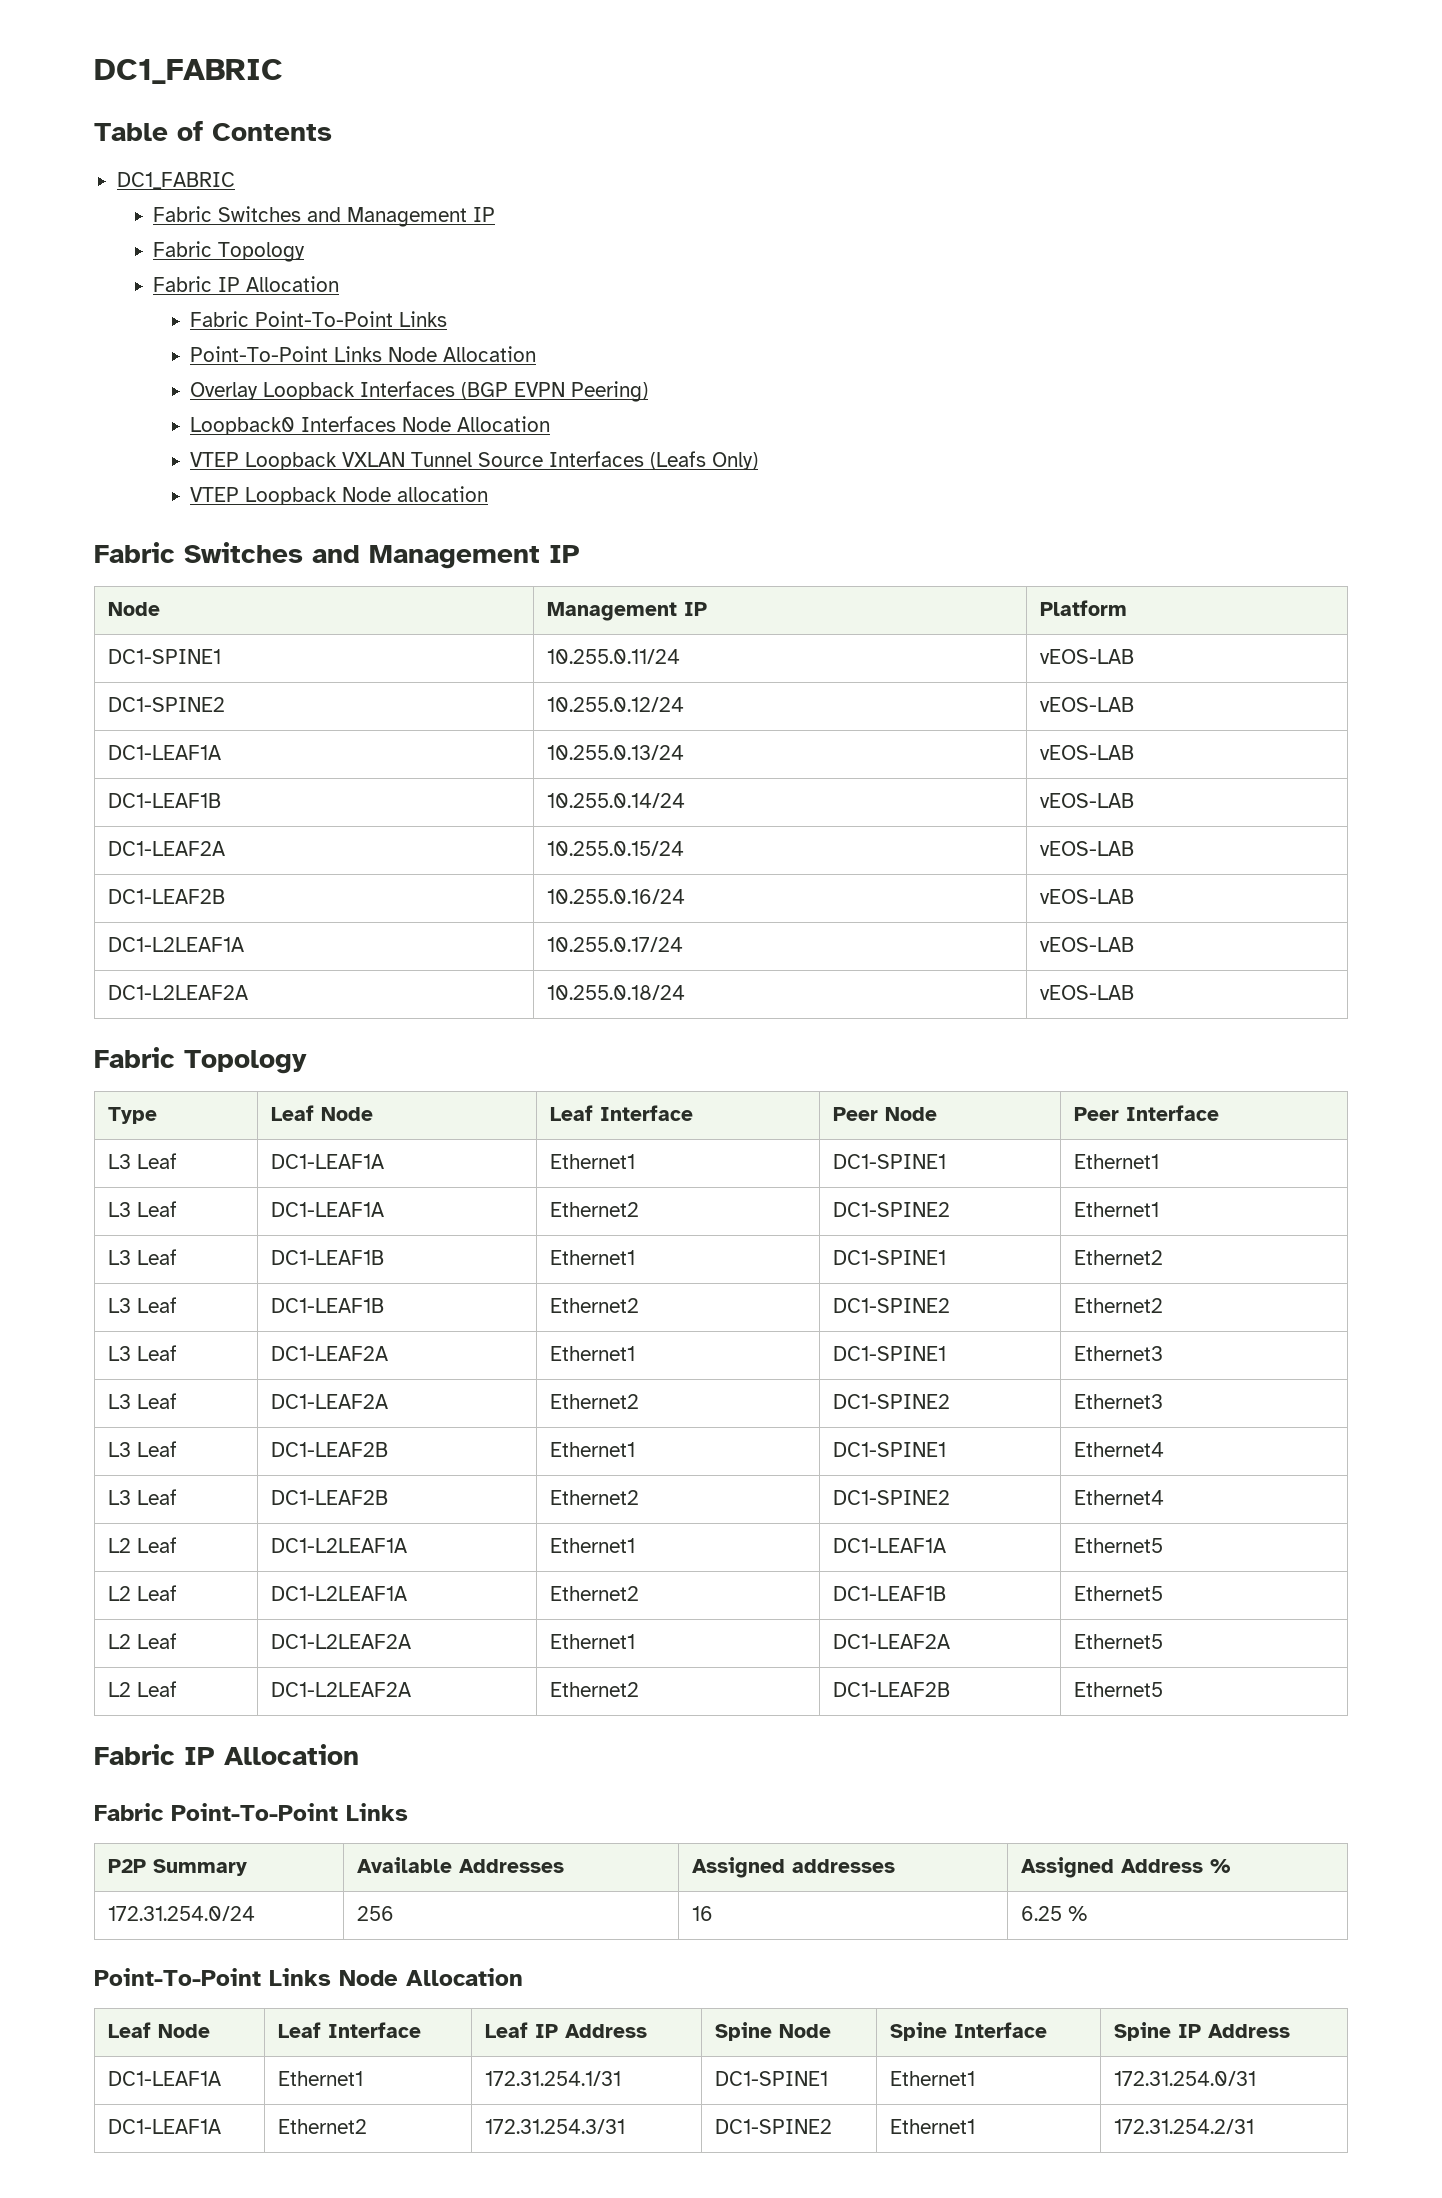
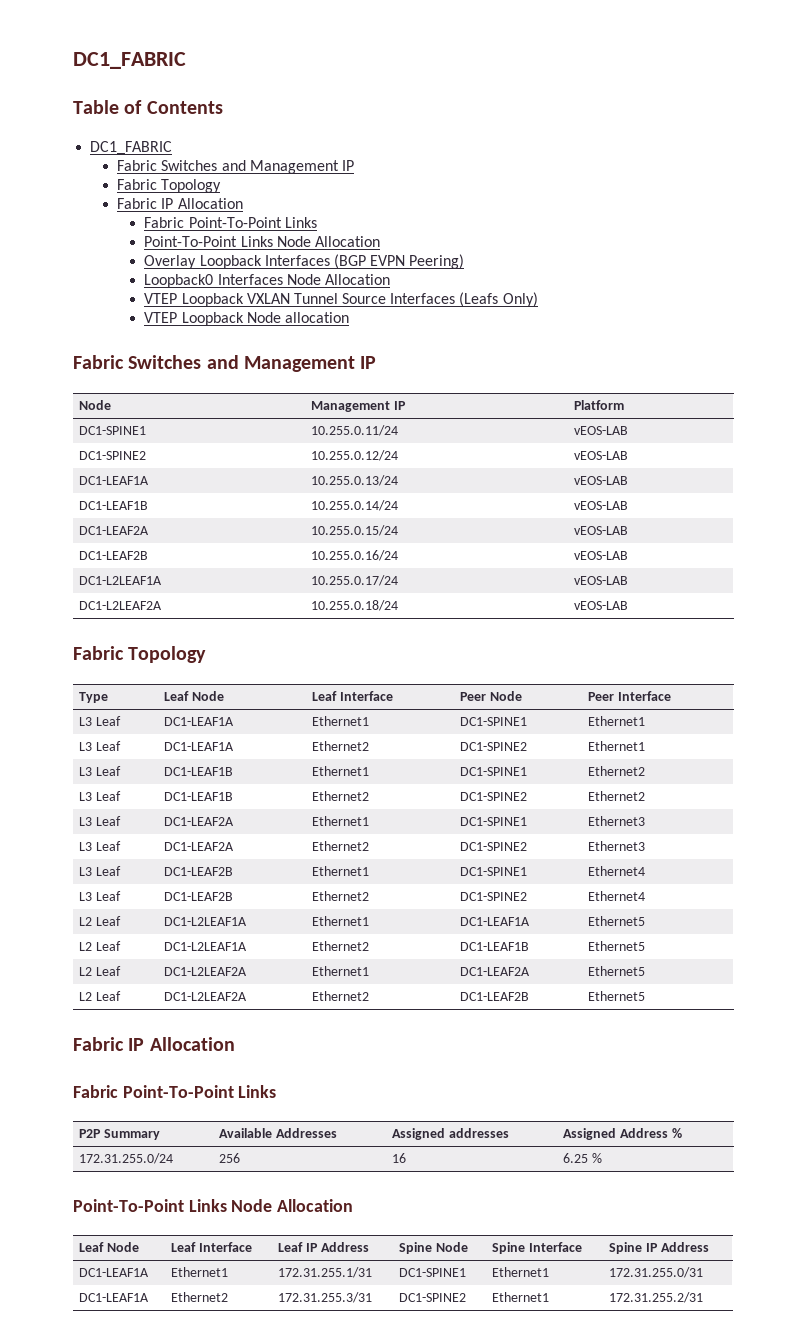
- 172.31.254.0/24 | 256 | 16 | 6.25 %
+ 172.31.255.0/24 | 256 | 16 | 6.25 %
- DC1-LEAF1A | Ethernet1 | 172.31.254.1/31 | DC1-SPINE1 | Ethernet1 | 172.31.254.0/31
- DC1-LEAF1A | Ethernet2 | 172.31.254.3/31 | DC1-SPINE2 | Ethernet1 | 172.31.254.2/31
+ DC1-LEAF1A | Ethernet1 | 172.31.255.1/31 | DC1-SPINE1 | Ethernet1 | 172.31.255.0/31
+ DC1-LEAF1A | Ethernet2 | 172.31.255.3/31 | DC1-SPINE2 | Ethernet1 | 172.31.255.2/31

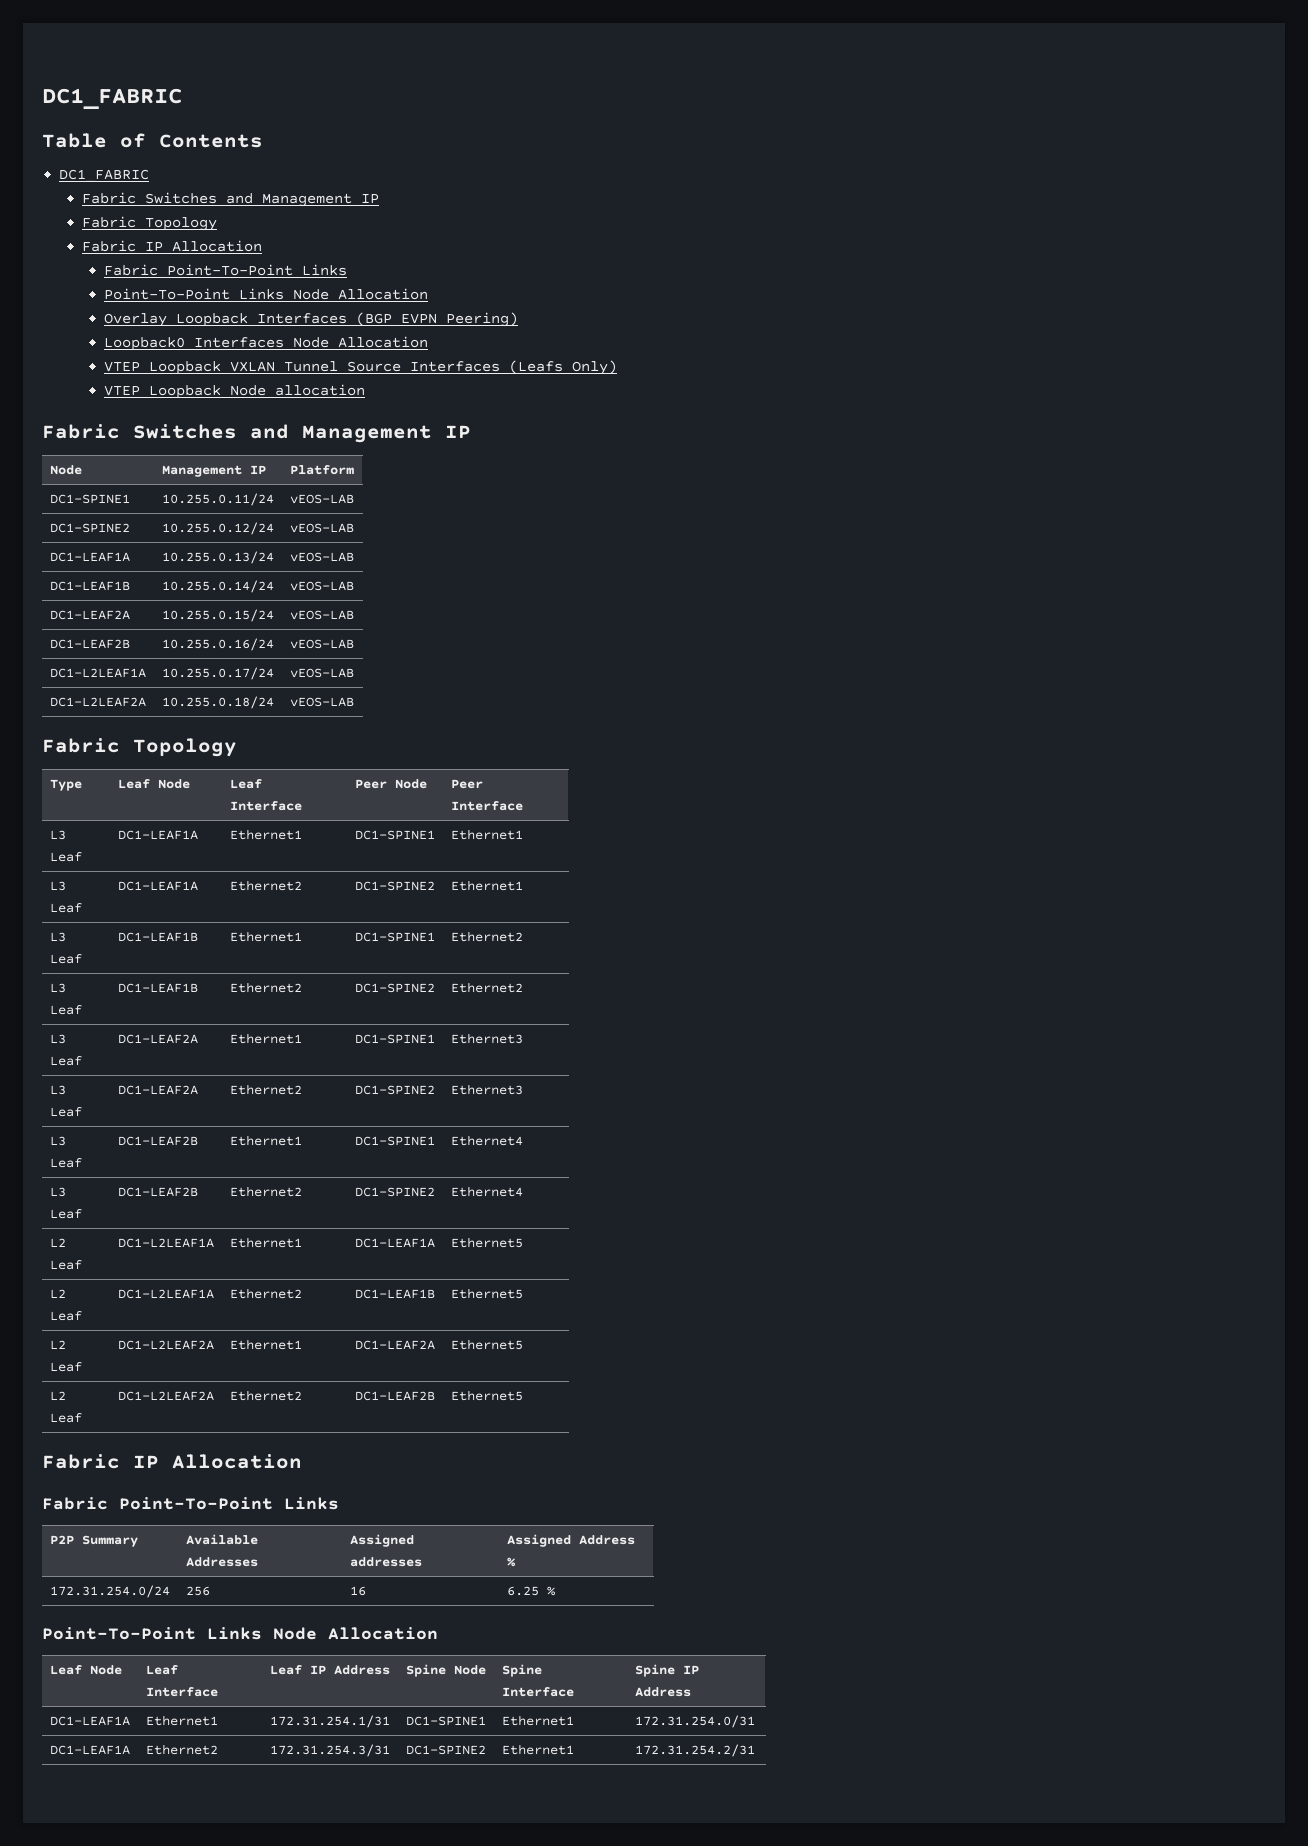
- 172.31.255.0/24 | 256 | 16 | 6.25 %
+ 172.31.254.0/24 | 256 | 16 | 6.25 %
- DC1-LEAF1A | Ethernet1 | 172.31.255.1/31 | DC1-SPINE1 | Ethernet1 | 172.31.255.0/31
- DC1-LEAF1A | Ethernet2 | 172.31.255.3/31 | DC1-SPINE2 | Ethernet1 | 172.31.255.2/31
+ DC1-LEAF1A | Ethernet1 | 172.31.254.1/31 | DC1-SPINE1 | Ethernet1 | 172.31.254.0/31
+ DC1-LEAF1A | Ethernet2 | 172.31.254.3/31 | DC1-SPINE2 | Ethernet1 | 172.31.254.2/31

